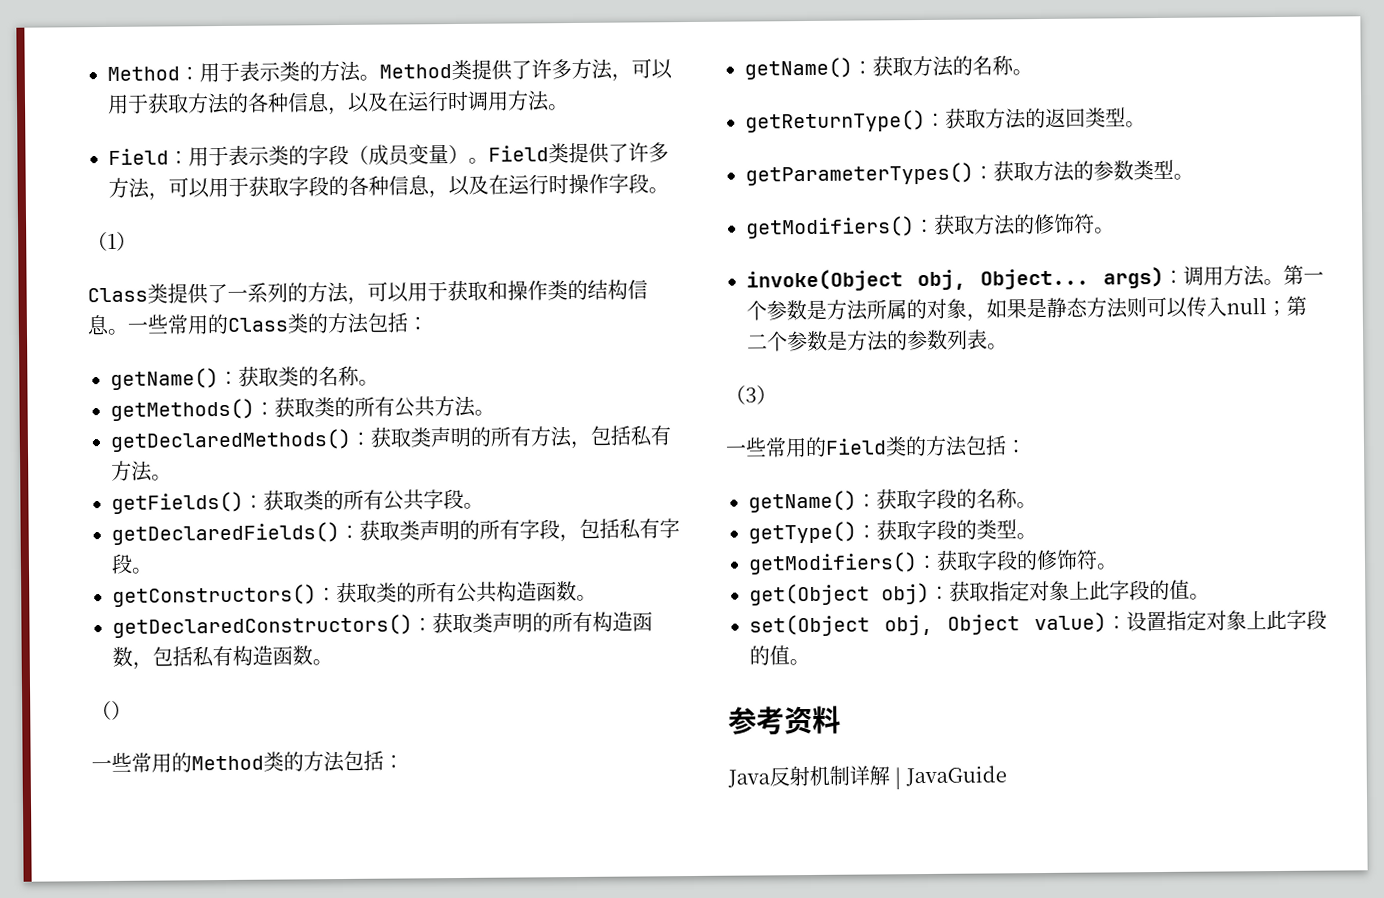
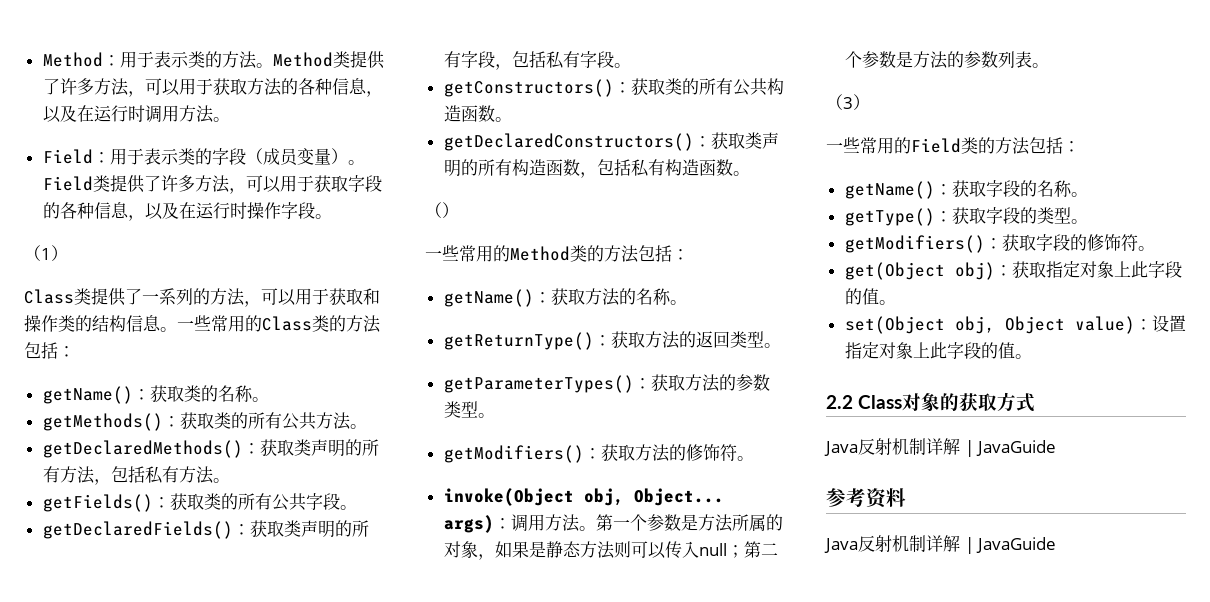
+ 2.2 Class对象的获取方式
+ Java反射机制详解 | JavaGuide

